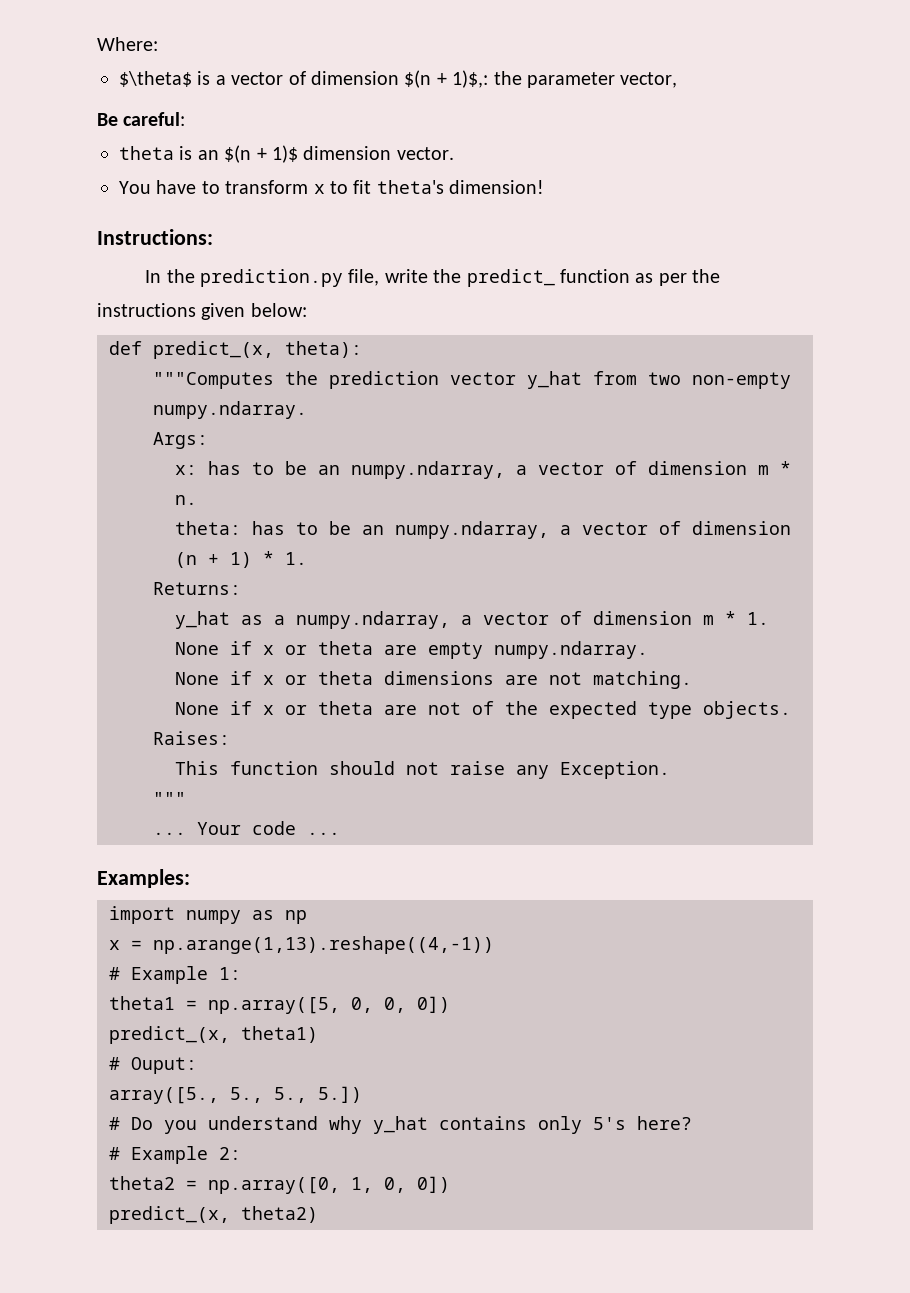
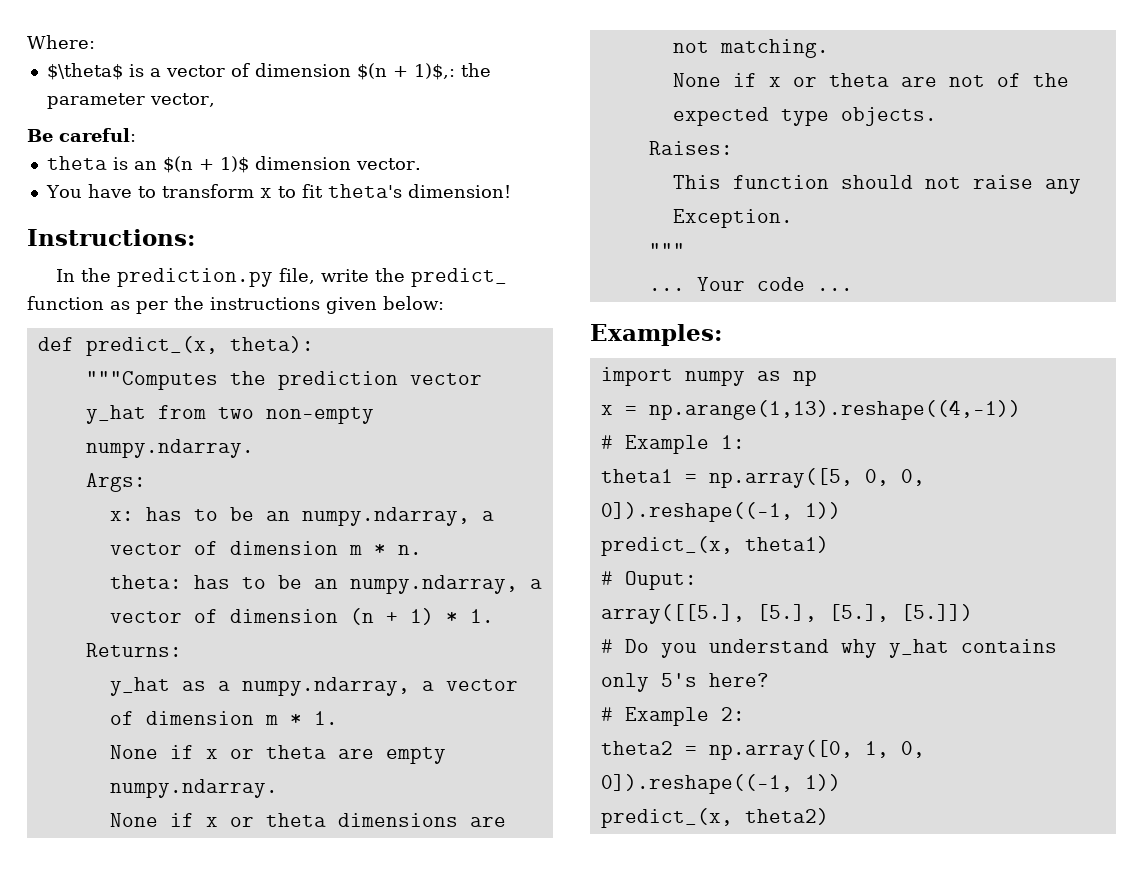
- theta1 = np.array([5, 0, 0, 0])
+ theta1 = np.array([5, 0, 0, 0]).reshape((-1, 1))
- array([5., 5., 5., 5.])
+ array([[5.], [5.], [5.], [5.]])
- theta2 = np.array([0, 1, 0, 0])
+ theta2 = np.array([0, 1, 0, 0]).reshape((-1, 1))

